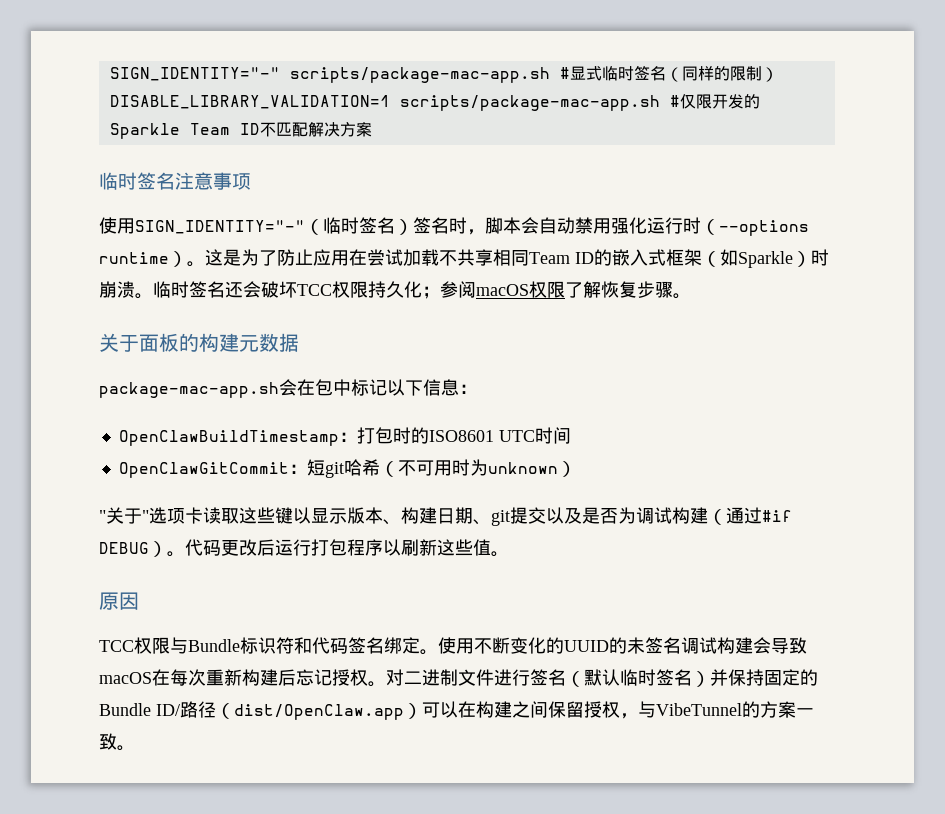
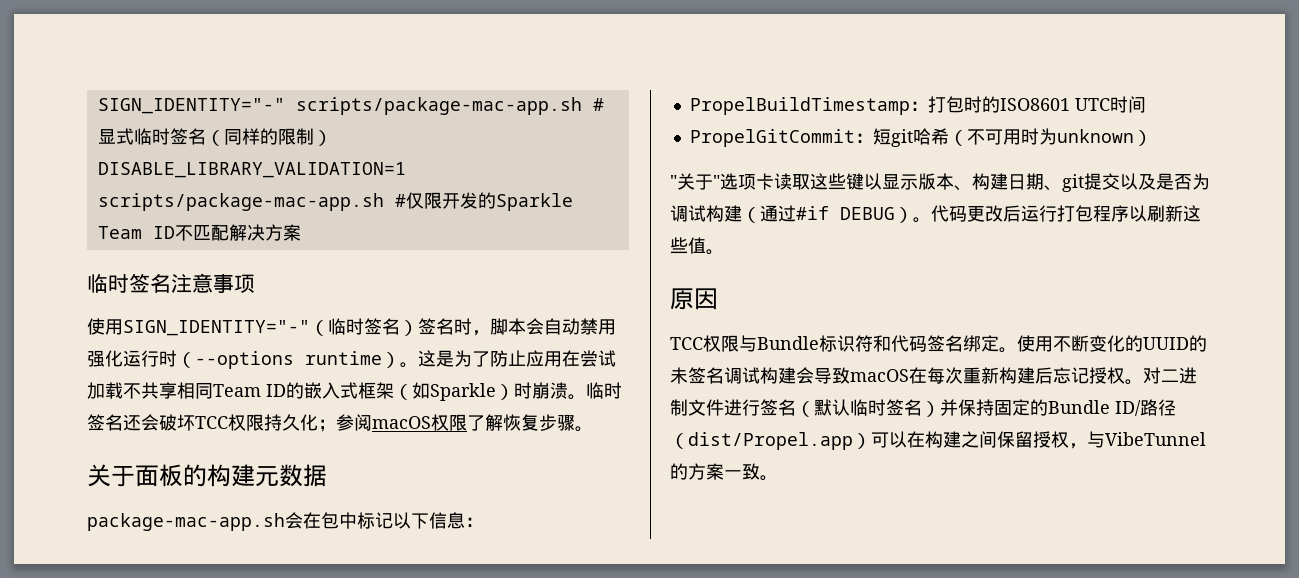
- OpenClawBuildTimestamp：打包时的ISO8601 UTC时间
+ PropelBuildTimestamp：打包时的ISO8601 UTC时间
- OpenClawGitCommit：短git哈希（不可用时为unknown）
+ PropelGitCommit：短git哈希（不可用时为unknown）
- 对二进制文件进行签名（默认临时签名）并保持固定的Bundle ID/路径（dist/OpenClaw.app）可以在构建之间保留授权，与VibeTunnel的方案一致。
+ 对二进制文件进行签名（默认临时签名）并保持固定的Bundle ID/路径（dist/Propel.app）可以在构建之间保留授权，与VibeTunnel的方案一致。

